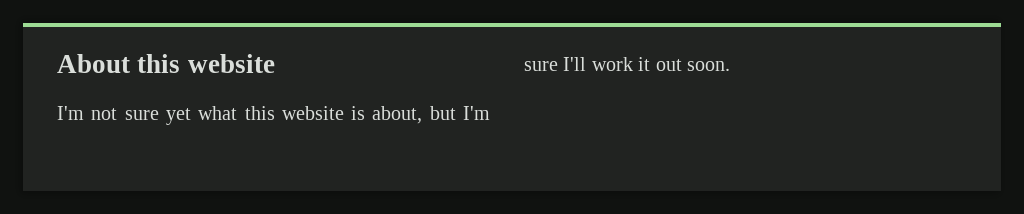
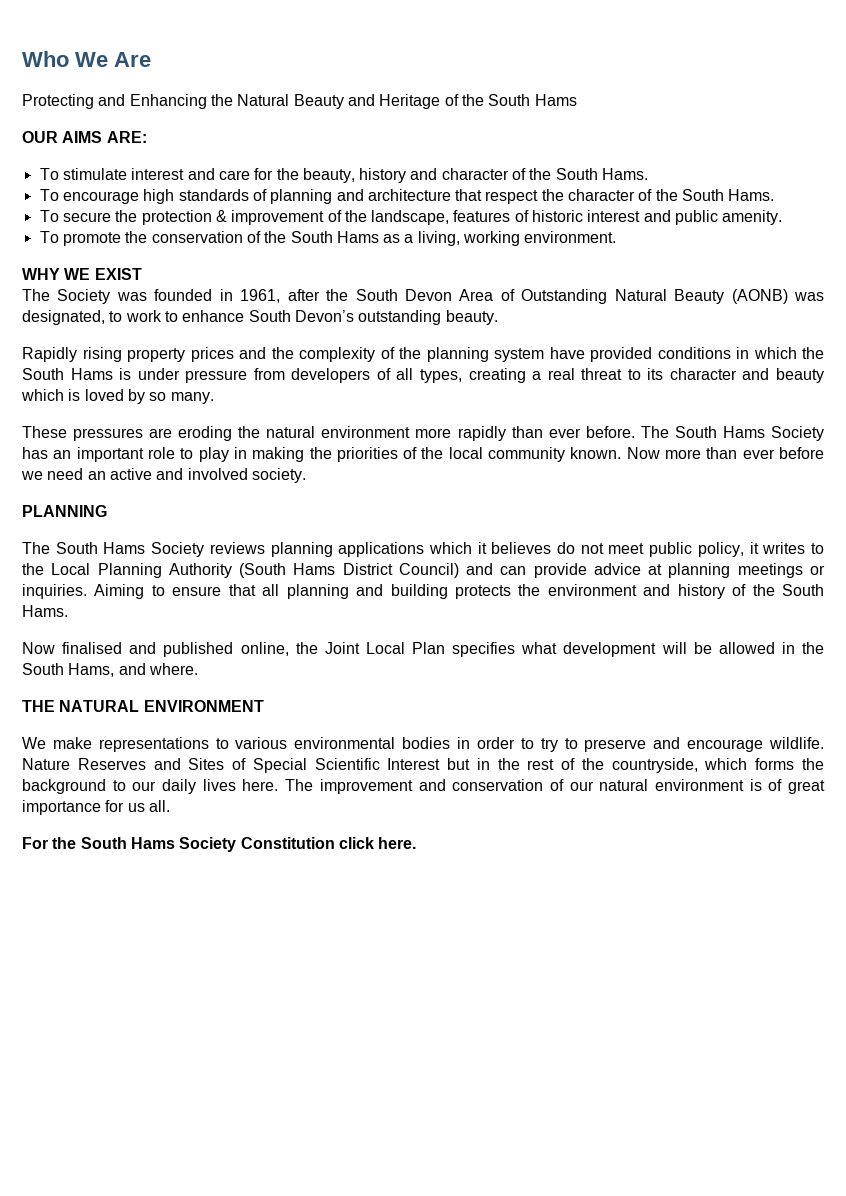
- About this website
- I'm not sure yet what this website is about, but I'm sure I'll work it out soon.
+ Who We Are
+ Protecting and Enhancing the Natural Beauty and Heritage of the South Hams
+ OUR AIMS ARE:
+ To stimulate interest and care for the beauty, history and character of the South Hams.
+ To encourage high standards of planning and architecture that respect the character of the South Hams.
+ To secure the protection & improvement of the landscape, features of historic interest and public amenity.
+ To promote the conservation of the South Hams as a living, working environment.
+ WHY WE EXIST
+ The Society was founded in 1961, after the South Devon Area of Outstanding Natural Beauty (AONB) was designated, to work to enhance South Devon’s outstanding beauty.
+ Rapidly rising property prices and the complexity of the planning system have provided conditions in which the South Hams is under pressure from developers of all types, creating a real threat to its character and beauty which is loved by so many.
+ These pressures are eroding the natural environment more rapidly than ever before. The South Hams Society has an important role to play in making the priorities of the local community known. Now more than ever before we need an active and involved society.
+ PLANNING
+ The South Hams Society reviews planning applications which it believes do not meet public policy, it writes to the Local Planning Authority (South Hams District Council) and can provide advice at planning meetings or inquiries. Aiming to ensure that all planning and building protects the environment and history of the South Hams.
+ Now finalised and published online, the Joint Local Plan specifies what development will be allowed in the South Hams, and where.
+ THE NATURAL ENVIRONMENT
+ We make representations to various environmental bodies in order to try to preserve and encourage wildlife. Nature Reserves and Sites of Special Scientific Interest but in the rest of the countryside, which forms the background to our daily lives here. The improvement and conservation of our natural environment is of great importance for us all.
+ For the South Hams Society Constitution click here.

